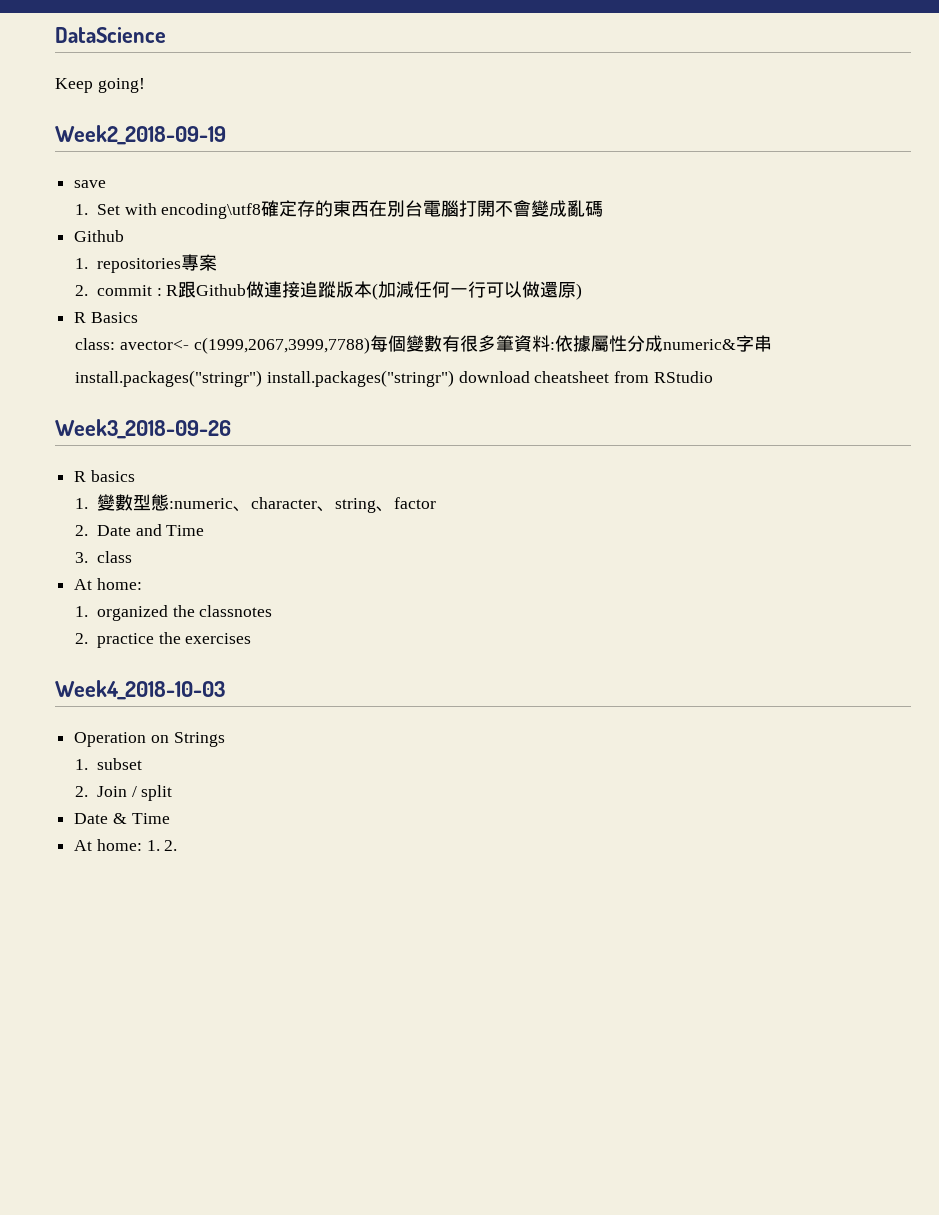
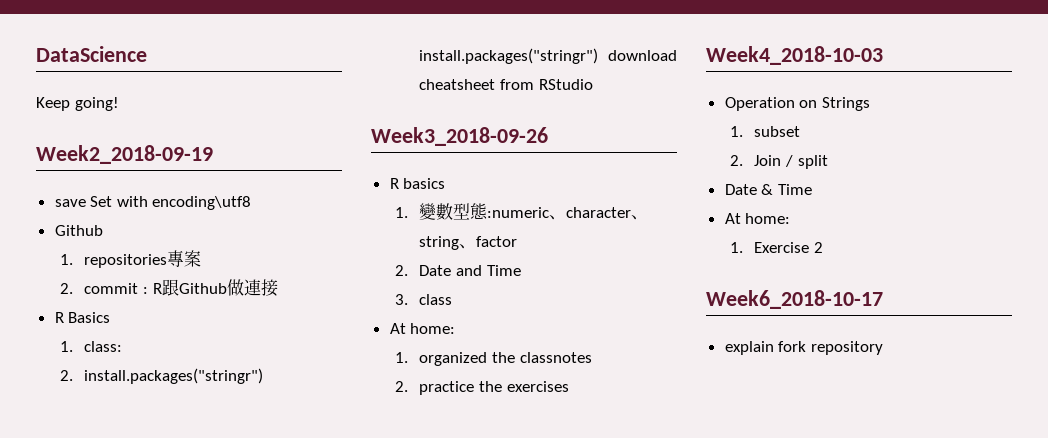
- save
- 1. Set with encoding\utf8確定存的東西在別台電腦打開不會變成亂碼
+ save Set with encoding\utf8
- 2. commit : R跟Github做連接追蹤版本(加減任何一行可以做還原)
+ 2. commit : R跟Github做連接
- class: avector<- c(1999,2067,3999,7788)每個變數有很多筆資料:依據屬性分成numeric&字串
- install.packages("stringr") install.packages("stringr") download cheatsheet from RStudio
+ 1. class:
+ 2. install.packages("stringr") install.packages("stringr") download cheatsheet from RStudio
  Date & Time
- At home: 1. 2.
+ At home:
+ 1. Exercise 2
+ Week6_2018-10-17
+ explain fork repository

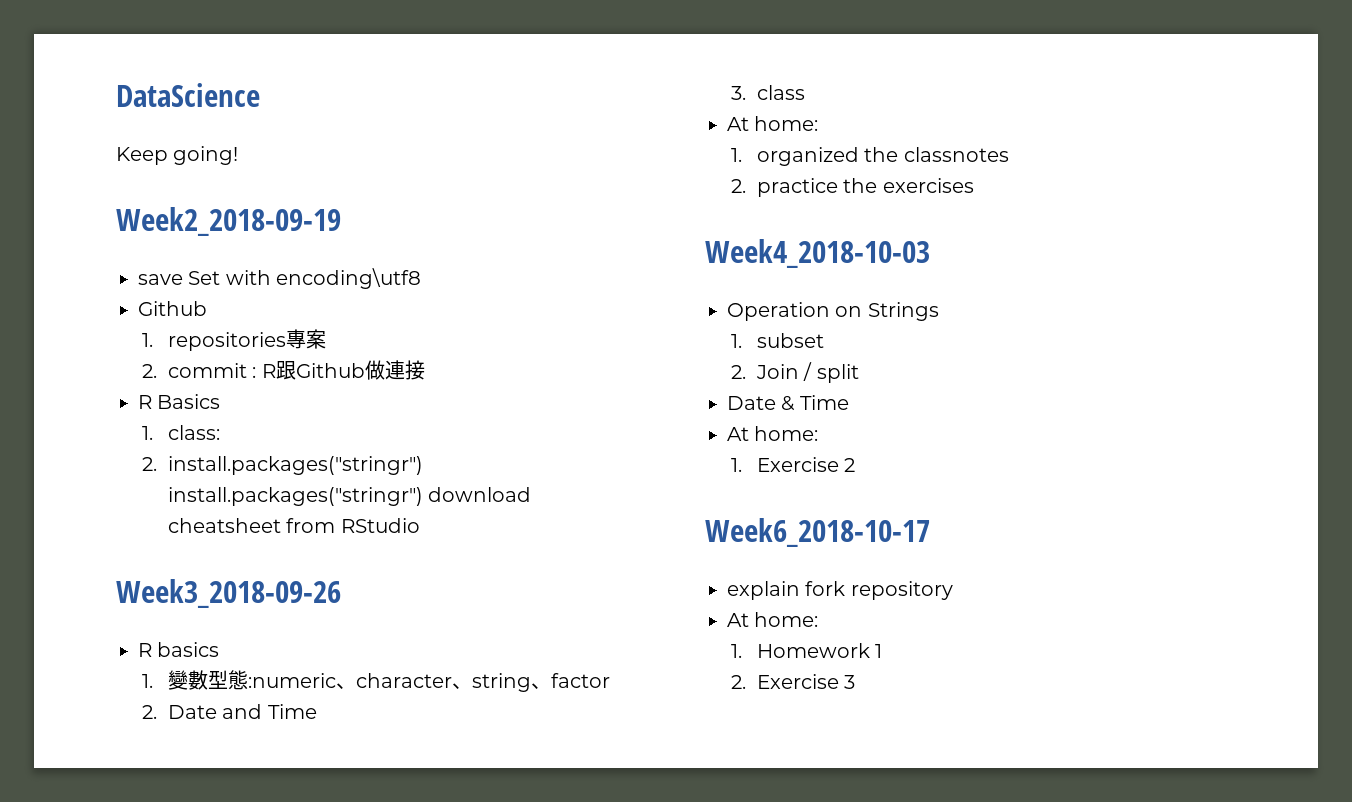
  explain fork repository
+ At home:
+ 1. Homework 1
+ 2. Exercise 3

